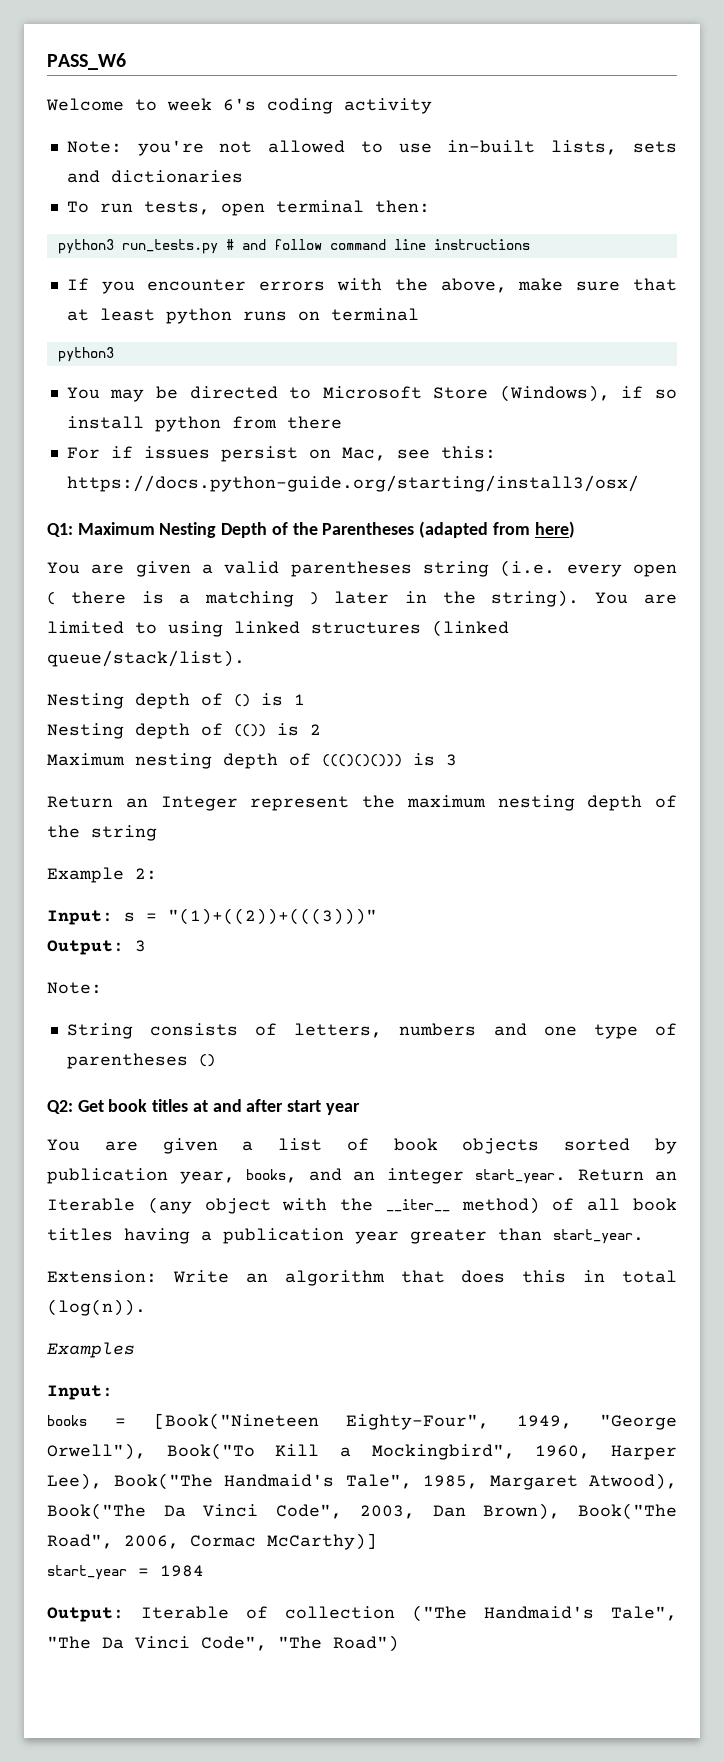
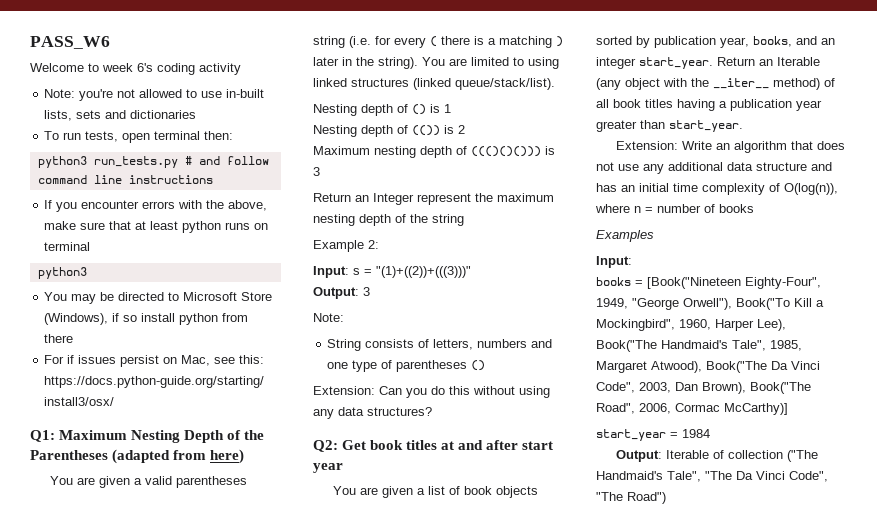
- You are given a valid parentheses string (i.e. every open ( there is a matching ) later in the string).
+ You are given a valid parentheses string (i.e. for every ( there is a matching ) later in the string).
+ Extension: Can you do this without using any data structures?
- Extension: Write an algorithm that does this in total (log(n)).
+ Extension: Write an algorithm that does not use any additional data structure and has an initial time complexity of O(log(n)), where n = number of books

